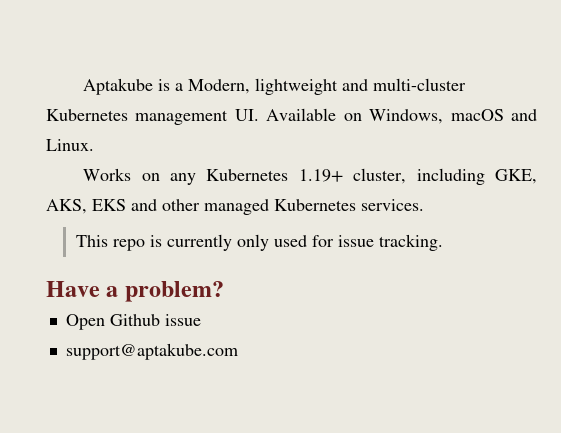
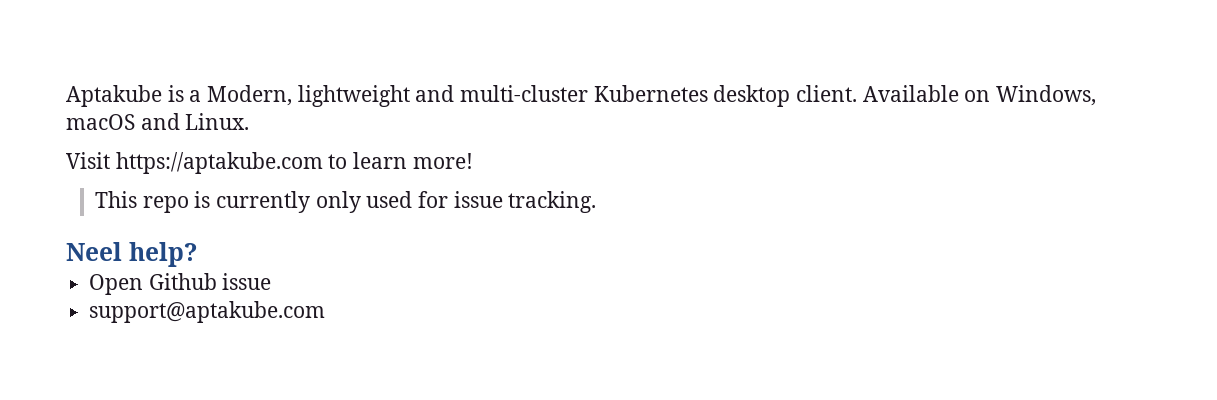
- Aptakube is a Modern, lightweight and multi-cluster Kubernetes management UI. Available on Windows, macOS and Linux.
+ Aptakube is a Modern, lightweight and multi-cluster Kubernetes desktop client. Available on Windows, macOS and Linux.
- Works on any Kubernetes 1.19+ cluster, including GKE, AKS, EKS and other managed Kubernetes services.
+ Visit https://aptakube.com to learn more!
- Have a problem?
+ Neel help?

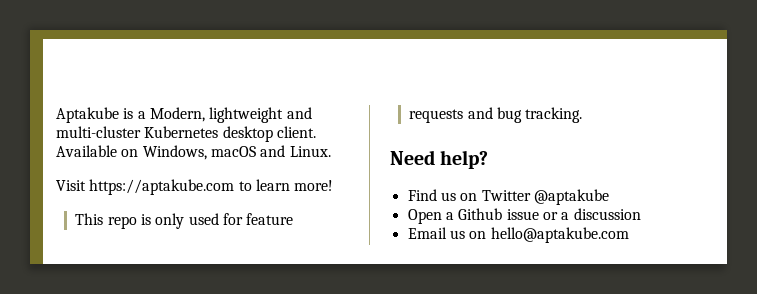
- This repo is currently only used for issue tracking.
+ This repo is only used for feature requests and bug tracking.
- Neel help?
+ Need help?
+ Find us on Twitter @aptakube
- Open Github issue
- support@aptakube.com
+ Open a Github issue or a discussion
+ Email us on hello@aptakube.com

